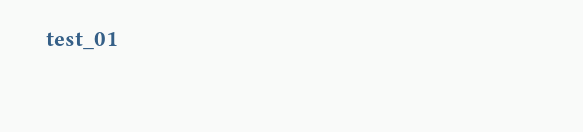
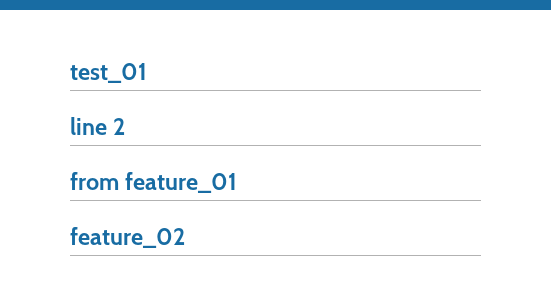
+ line 2
+ from feature_01
+ feature_02

